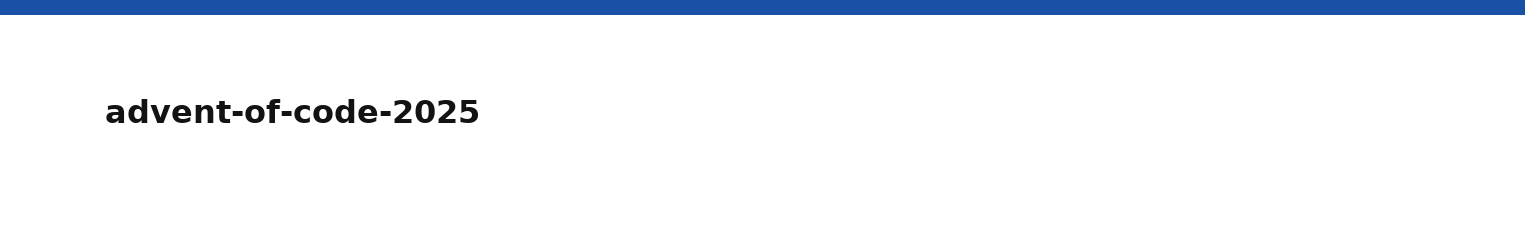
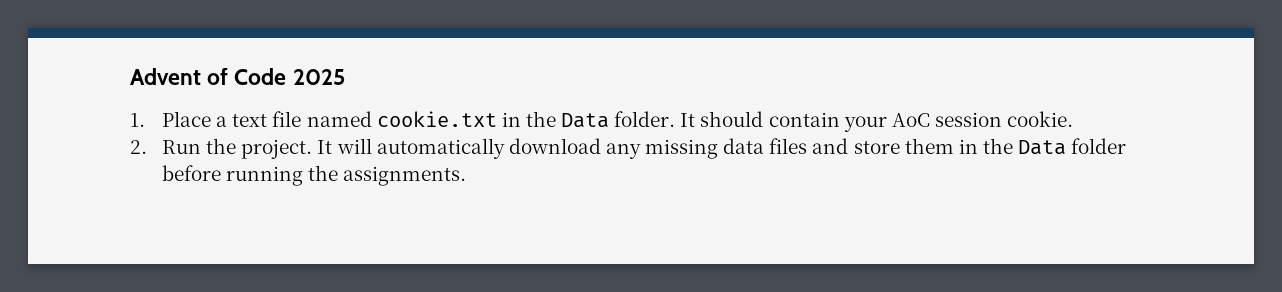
- advent-of-code-2025
+ Advent of Code 2025
+ 1. Place a text file named cookie.txt in the Data folder. It should contain your AoC session cookie.
+ 2. Run the project. It will automatically download any missing data files and store them in the Data folder before running the assignments.

